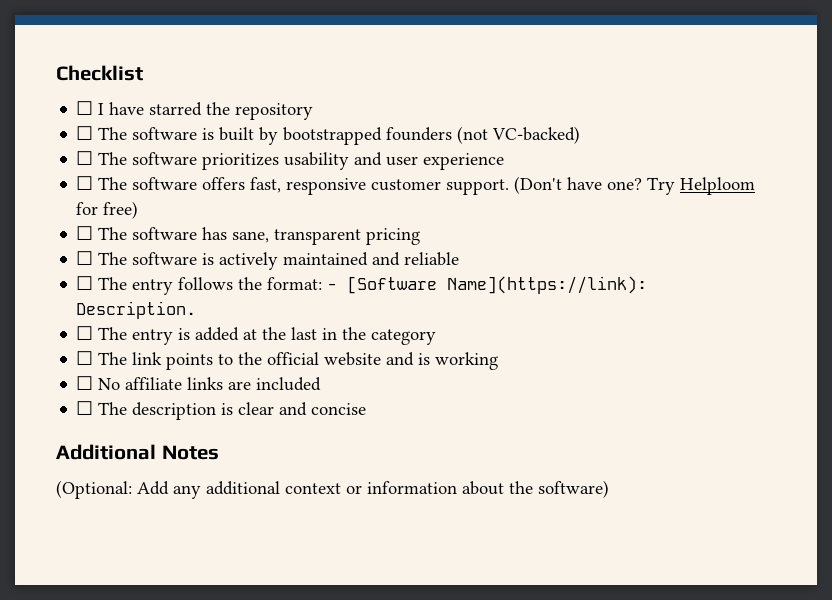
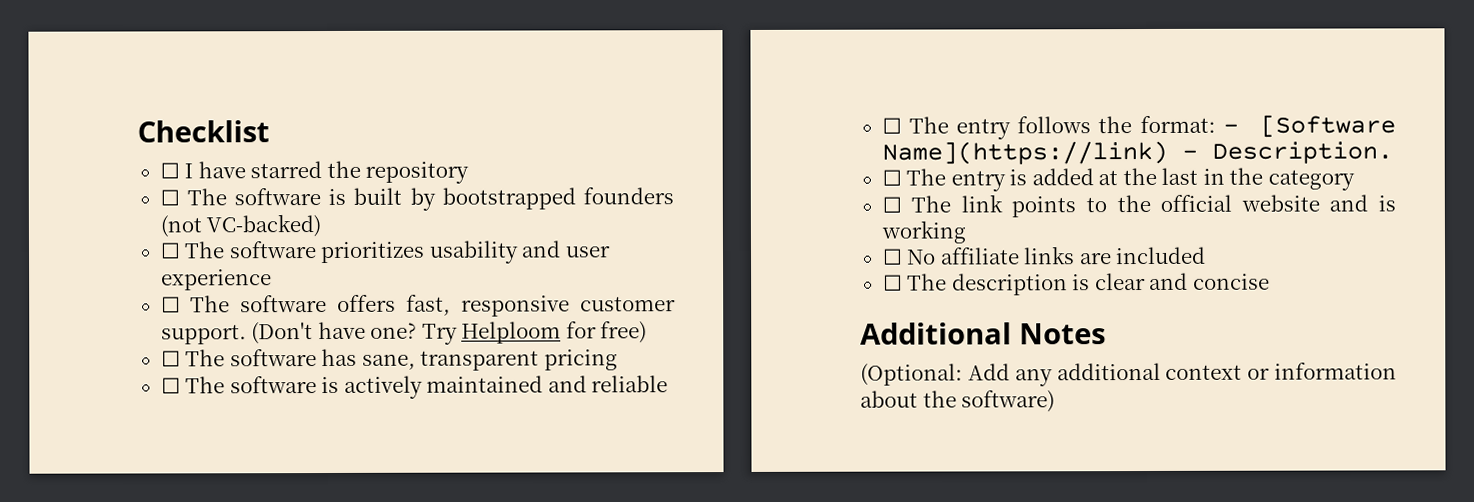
- ☐ The entry follows the format: - [Software Name](https://link): Description.
+ ☐ The entry follows the format: - [Software Name](https://link) - Description.

